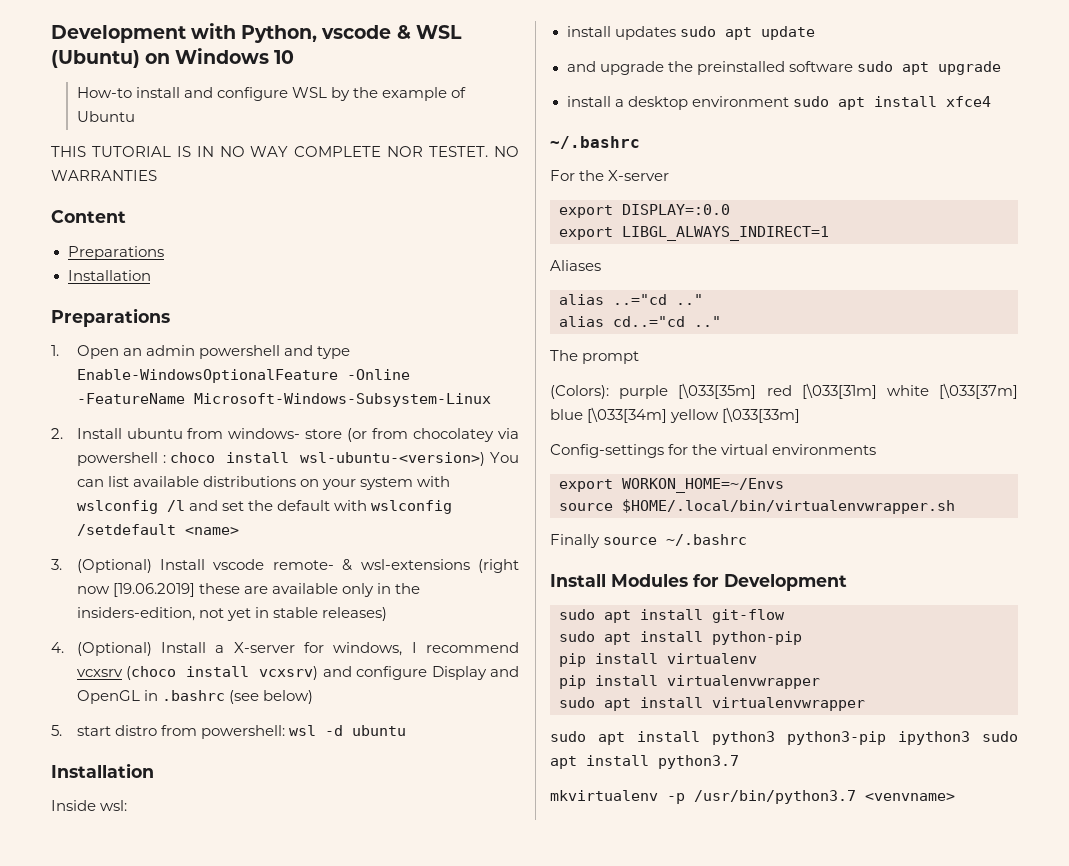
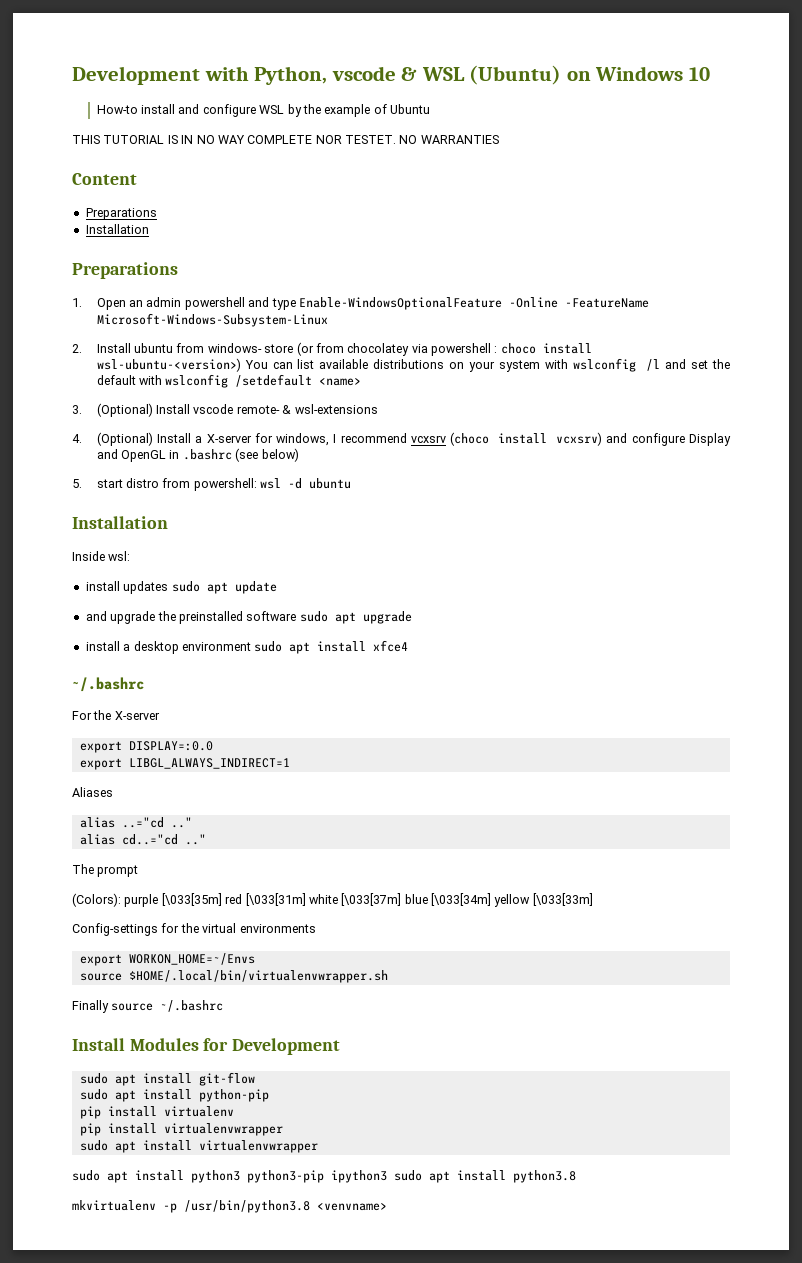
- 3. (Optional) Install vscode remote- & wsl-extensions (right now [19.06.2019] these are available only in the insiders-edition, not yet in stable releases)
+ 3. (Optional) Install vscode remote- & wsl-extensions
- sudo apt install python3 python3-pip ipython3 sudo apt install python3.7
+ sudo apt install python3 python3-pip ipython3 sudo apt install python3.8
- mkvirtualenv -p /usr/bin/python3.7 <venvname>
+ mkvirtualenv -p /usr/bin/python3.8 <venvname>

